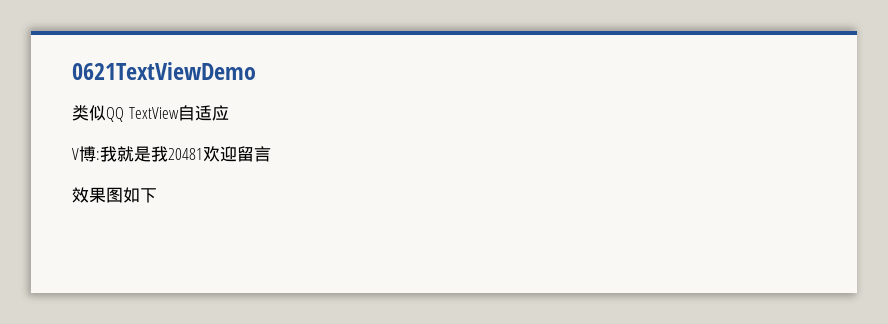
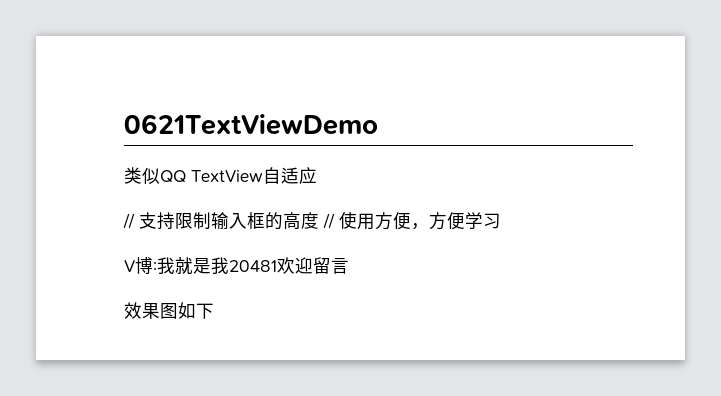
+ // 支持限制输入框的高度 // 使用方便，方便学习

